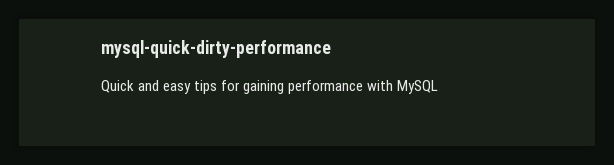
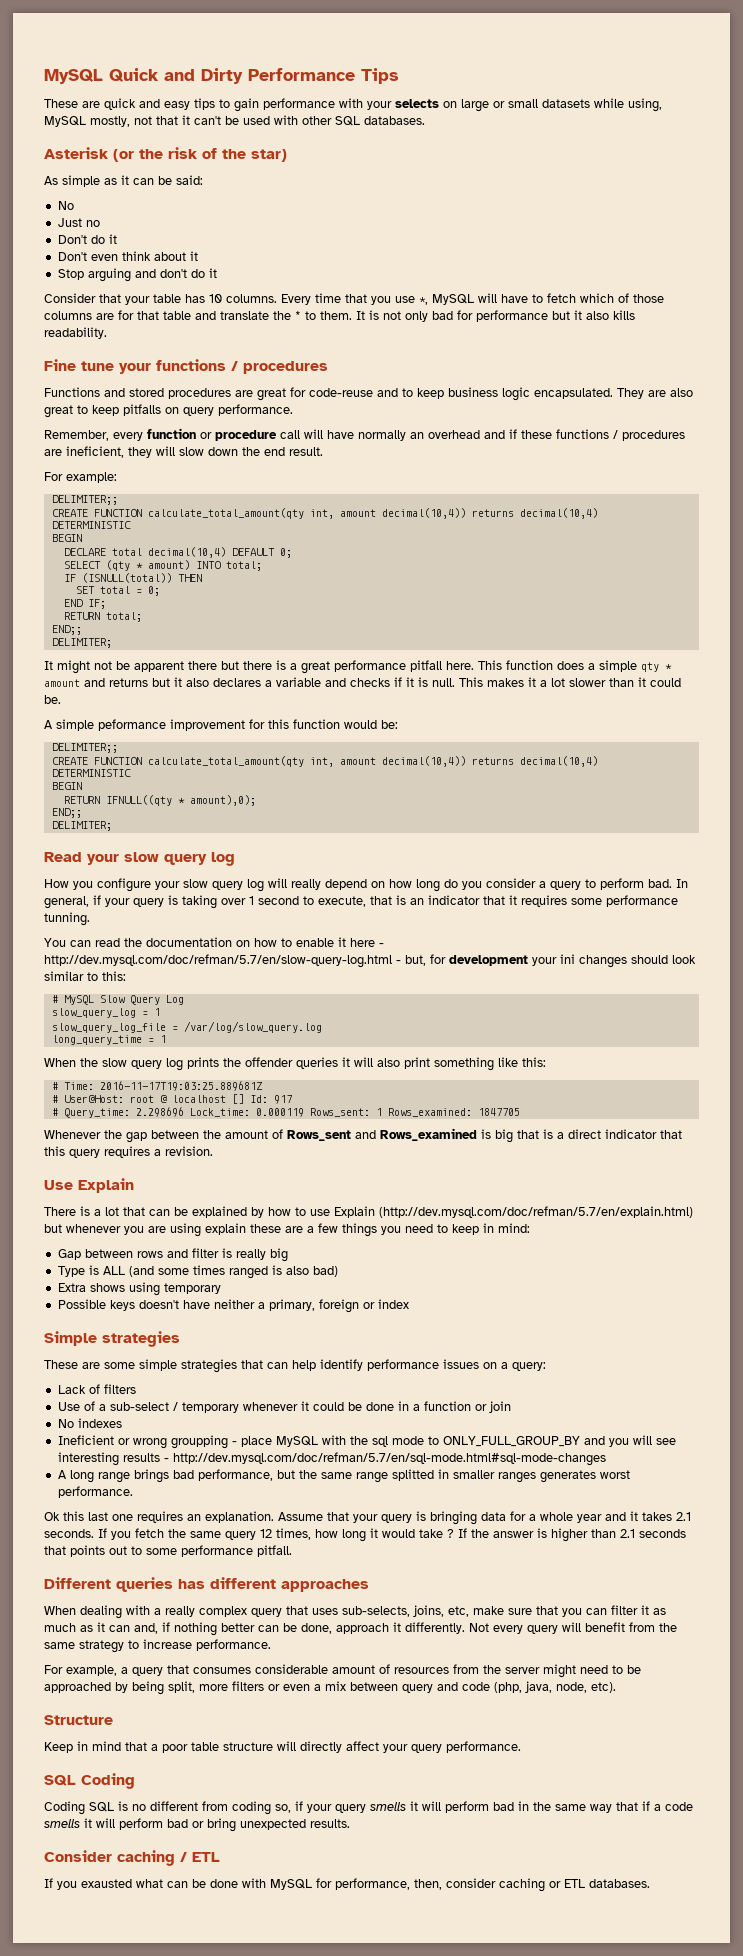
- mysql-quick-dirty-performance
- Quick and easy tips for gaining performance with MySQL
+ MySQL Quick and Dirty Performance Tips
+ These are quick and easy tips to gain performance with your selects on large or small datasets while using, MySQL mostly, not that it can't be used with other SQL databases.
+ Asterisk (or the risk of the star)
+ As simple as it can be said:
+ No
+ Just no
+ Don't do it
+ Don't even think about it
+ Stop arguing and don't do it
+ Consider that your table has 10 columns. Every time that you use *, MySQL will have to fetch which of those columns are for that table and translate the * to them. It is not only bad for performance but it also kills readability.
+ Fine tune your functions / procedures
+ Functions and stored procedures are great for code-reuse and to keep business logic encapsulated. They are also great to keep pitfalls on query performance.
+ Remember, every function or procedure call will have normally an overhead and if these functions / procedures are ineficient, they will slow down the end result.
+ For example:
+ DELIMITER;;
+ CREATE FUNCTION calculate_total_amount(qty int, amount decimal(10,4)) returns decimal(10,4)
+ DETERMINISTIC
+ BEGIN
+ DECLARE total decimal(10,4) DEFAULT 0;
+ SELECT (qty * amount) INTO total;
+ IF (ISNULL(total)) THEN
+ SET total = 0;
+ END IF;
+ RETURN total;
+ END;;
+ DELIMITER;
+ It might not be apparent there but there is a great performance pitfall here. This function does a simple qty * amount and returns but it also declares a variable and checks if it is null. This makes it a lot slower than it could be.
+ A simple peformance improvement for this function would be:
+ DELIMITER;;
+ CREATE FUNCTION calculate_total_amount(qty int, amount decimal(10,4)) returns decimal(10,4)
+ DETERMINISTIC
+ BEGIN
+ RETURN IFNULL((qty * amount),0);
+ END;;
+ DELIMITER;
+ Read your slow query log
+ How you configure your slow query log will really depend on how long do you consider a query to perform bad. In general, if your query is taking over 1 second to execute, that is an indicator that it requires some performance tunning.
+ You can read the documentation on how to enable it here - http://dev.mysql.com/doc/refman/5.7/en/slow-query-log.html - but, for development your ini changes should look similar to this:
+ # MySQL Slow Query Log
+ slow_query_log = 1
+ slow_query_log_file = /var/log/slow_query.log
+ long_query_time = 1
+ When the slow query log prints the offender queries it will also print something like this:
+ # Time: 2016-11-17T19:03:25.889681Z
+ # User@Host: root @ localhost [] Id: 917
+ # Query_time: 2.298696 Lock_time: 0.000119 Rows_sent: 1 Rows_examined: 1847705
+ Whenever the gap between the amount of Rows_sent and Rows_examined is big that is a direct indicator that this query requires a revision.
+ Use Explain
+ There is a lot that can be explained by how to use Explain (http://dev.mysql.com/doc/refman/5.7/en/explain.html) but whenever you are using explain these are a few things you need to keep in mind:
+ Gap between rows and filter is really big
+ Type is ALL (and some times ranged is also bad)
+ Extra shows using temporary
+ Possible keys doesn't have neither a primary, foreign or index
+ Simple strategies
+ These are some simple strategies that can help identify performance issues on a query:
+ Lack of filters
+ Use of a sub-select / temporary whenever it could be done in a function or join
+ No indexes
+ Ineficient or wrong groupping - place MySQL with the sql mode to ONLY_FULL_GROUP_BY and you will see interesting results - http://dev.mysql.com/doc/refman/5.7/en/sql-mode.html#sql-mode-changes
+ A long range brings bad performance, but the same range splitted in smaller ranges generates worst performance.
+ Ok this last one requires an explanation. Assume that your query is bringing data for a whole year and it takes 2.1 seconds. If you fetch the same query 12 times, how long it would take ? If the answer is higher than 2.1 seconds that points out to some performance pitfall.
+ Different queries has different approaches
+ When dealing with a really complex query that uses sub-selects, joins, etc, make sure that you can filter it as much as it can and, if nothing better can be done, approach it differently. Not every query will benefit from the same strategy to increase performance.
+ For example, a query that consumes considerable amount of resources from the server might need to be approached by being split, more filters or even a mix between query and code (php, java, node, etc).
+ Structure
+ Keep in mind that a poor table structure will directly affect your query performance.
+ SQL Coding
+ Coding SQL is no different from coding so, if your query smells it will perform bad in the same way that if a code smells it will perform bad or bring unexpected results.
+ Consider caching / ETL
+ If you exausted what can be done with MySQL for performance, then, consider caching or ETL databases.

